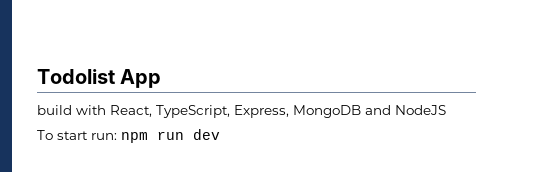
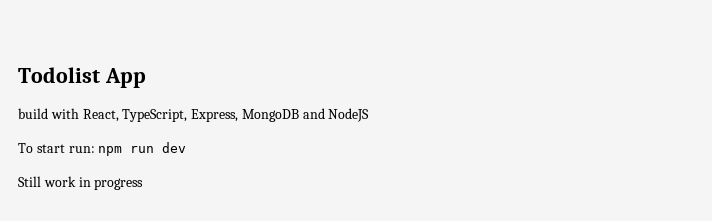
+ Still work in progress

